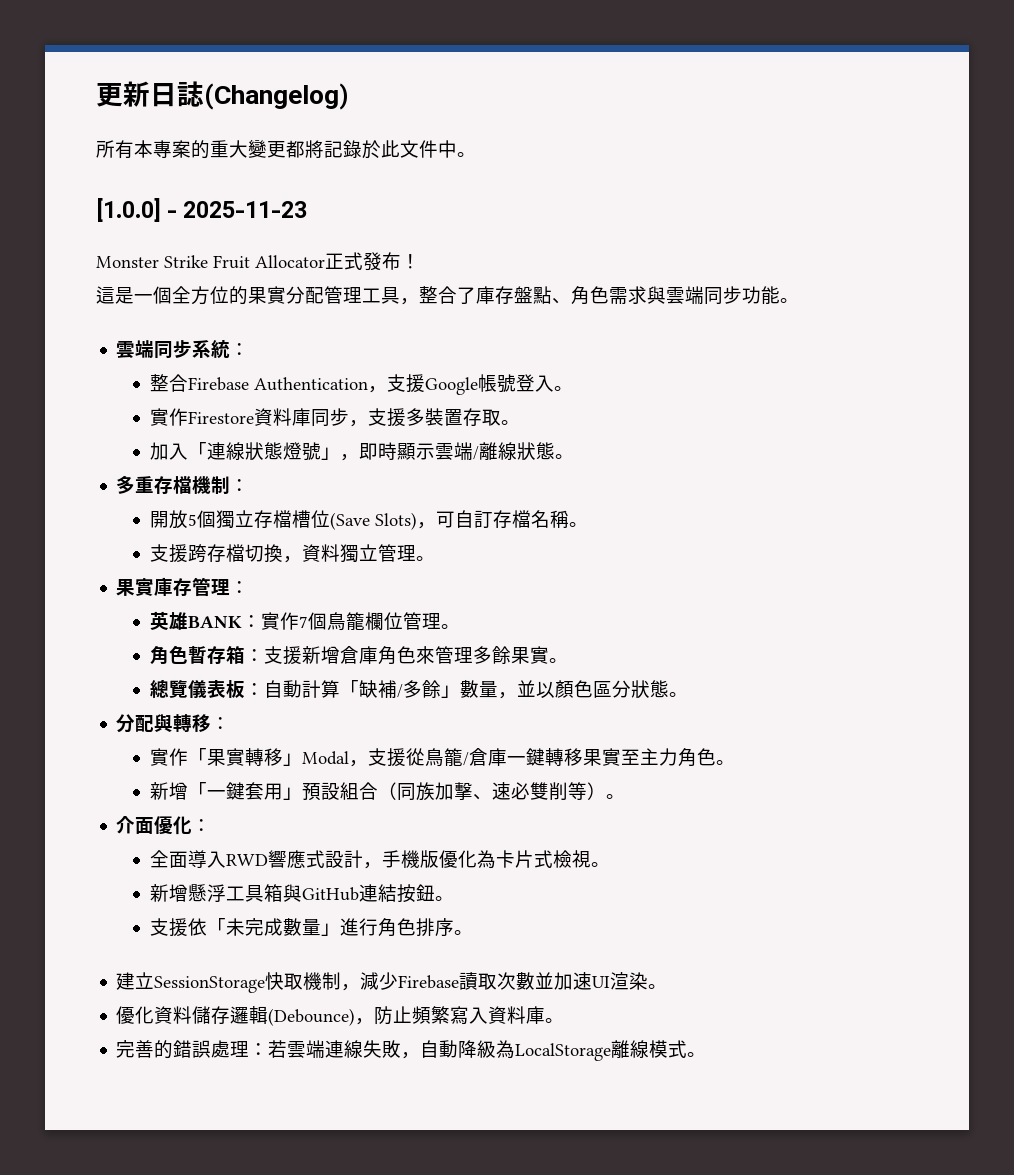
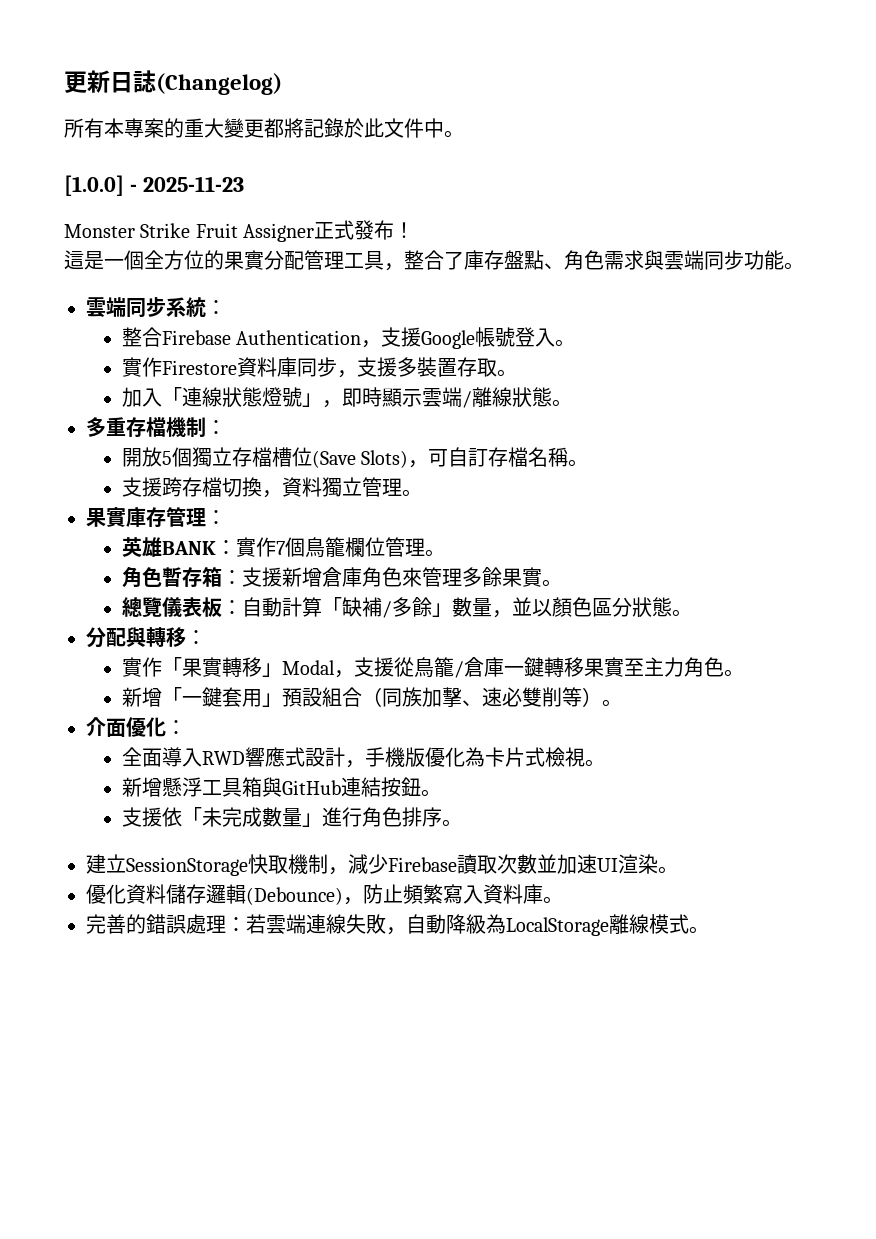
- Monster Strike Fruit Allocator正式發布！
+ Monster Strike Fruit Assigner正式發布！

